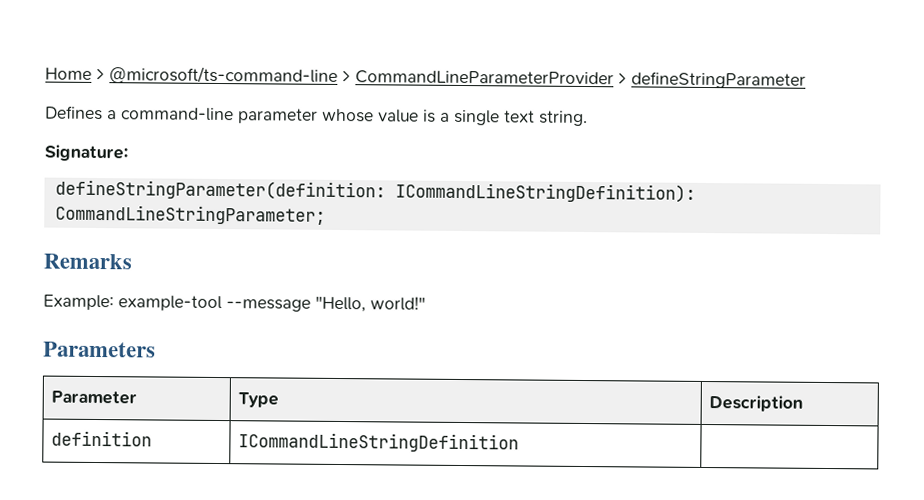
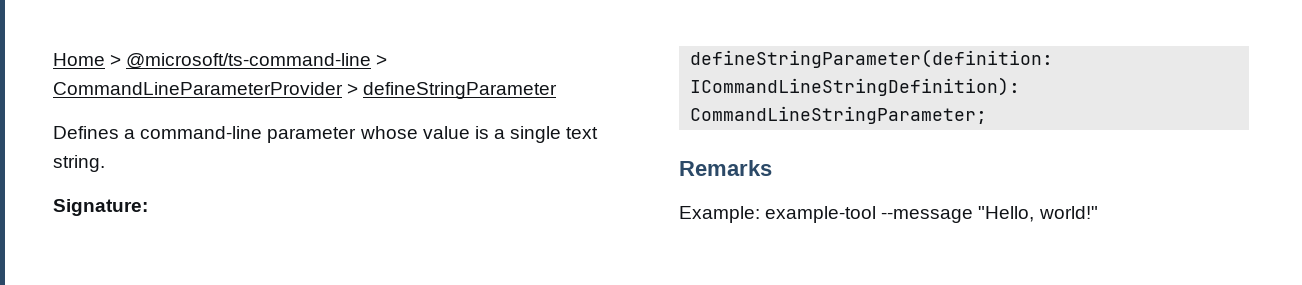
- Parameters
- Parameter | Type | Description
- definition | ICommandLineStringDefinition |

